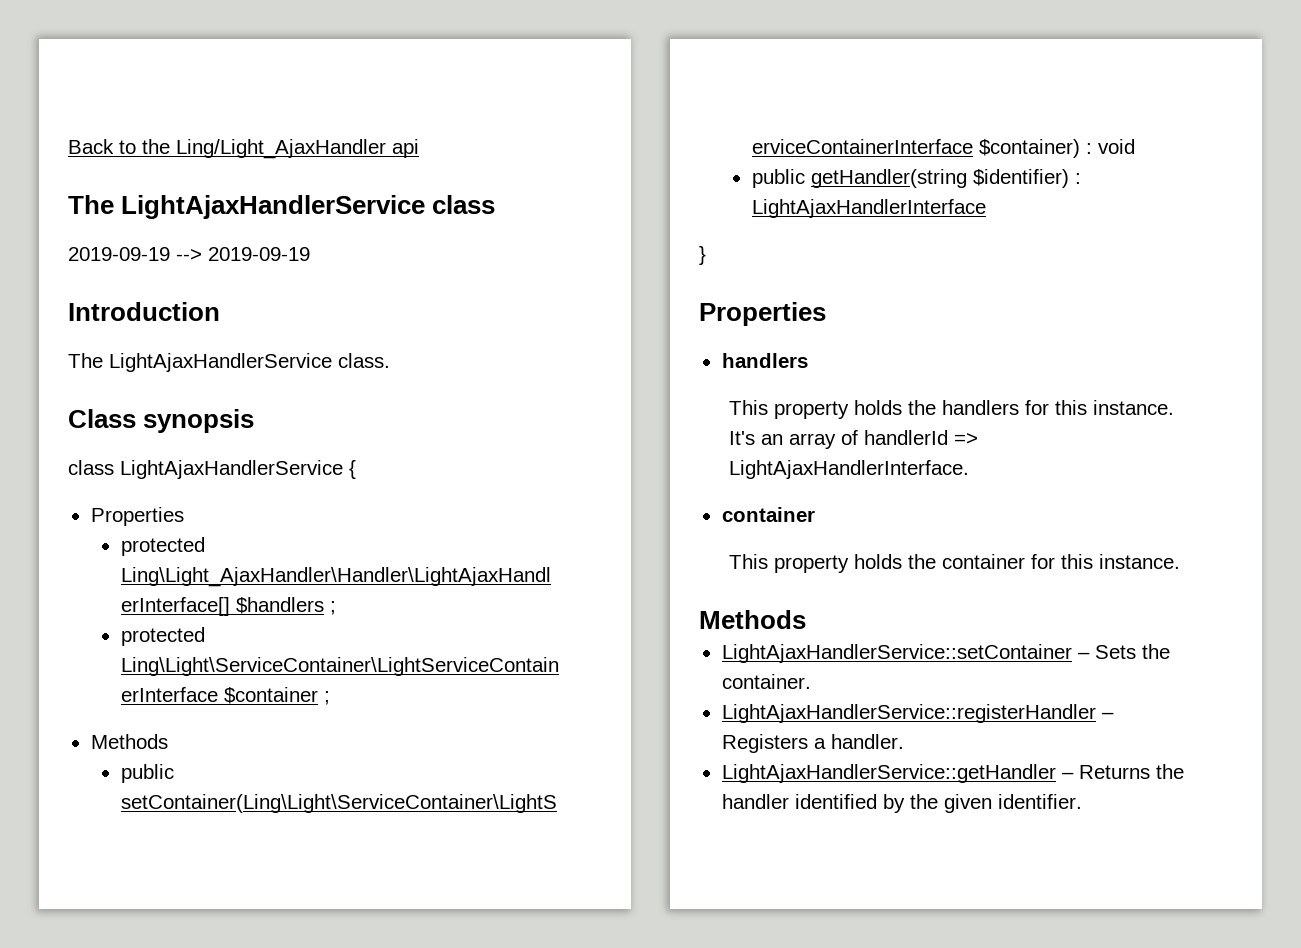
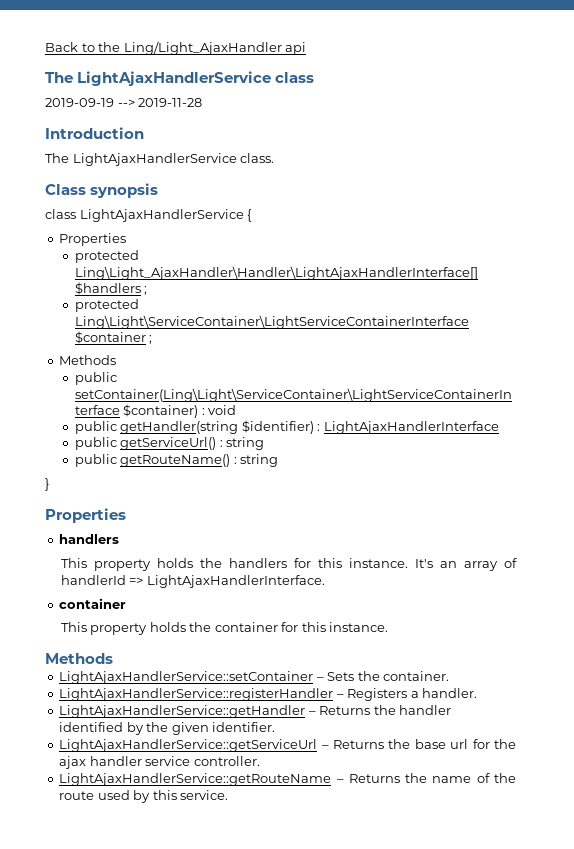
- 2019-09-19 --> 2019-09-19
+ 2019-09-19 --> 2019-11-28
+ public getServiceUrl() : string
+ public getRouteName() : string
+ LightAjaxHandlerService::getServiceUrl – Returns the base url for the ajax handler service controller.
+ LightAjaxHandlerService::getRouteName – Returns the name of the route used by this service.

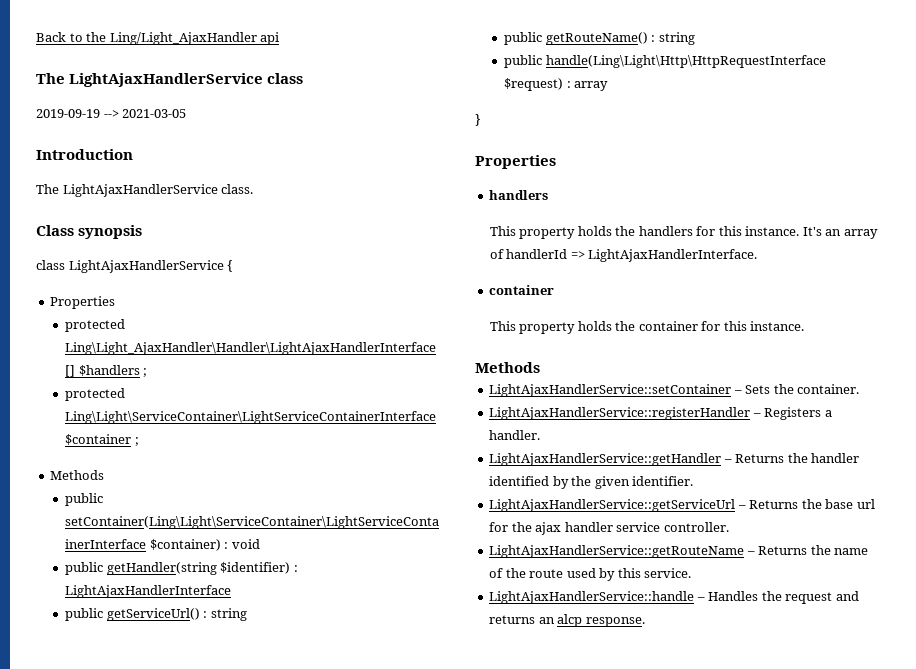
- 2019-09-19 --> 2019-11-28
+ 2019-09-19 --> 2021-03-05
+ public handle(Ling\Light\Http\HttpRequestInterface $request) : array
+ LightAjaxHandlerService::handle – Handles the request and returns an alcp response.

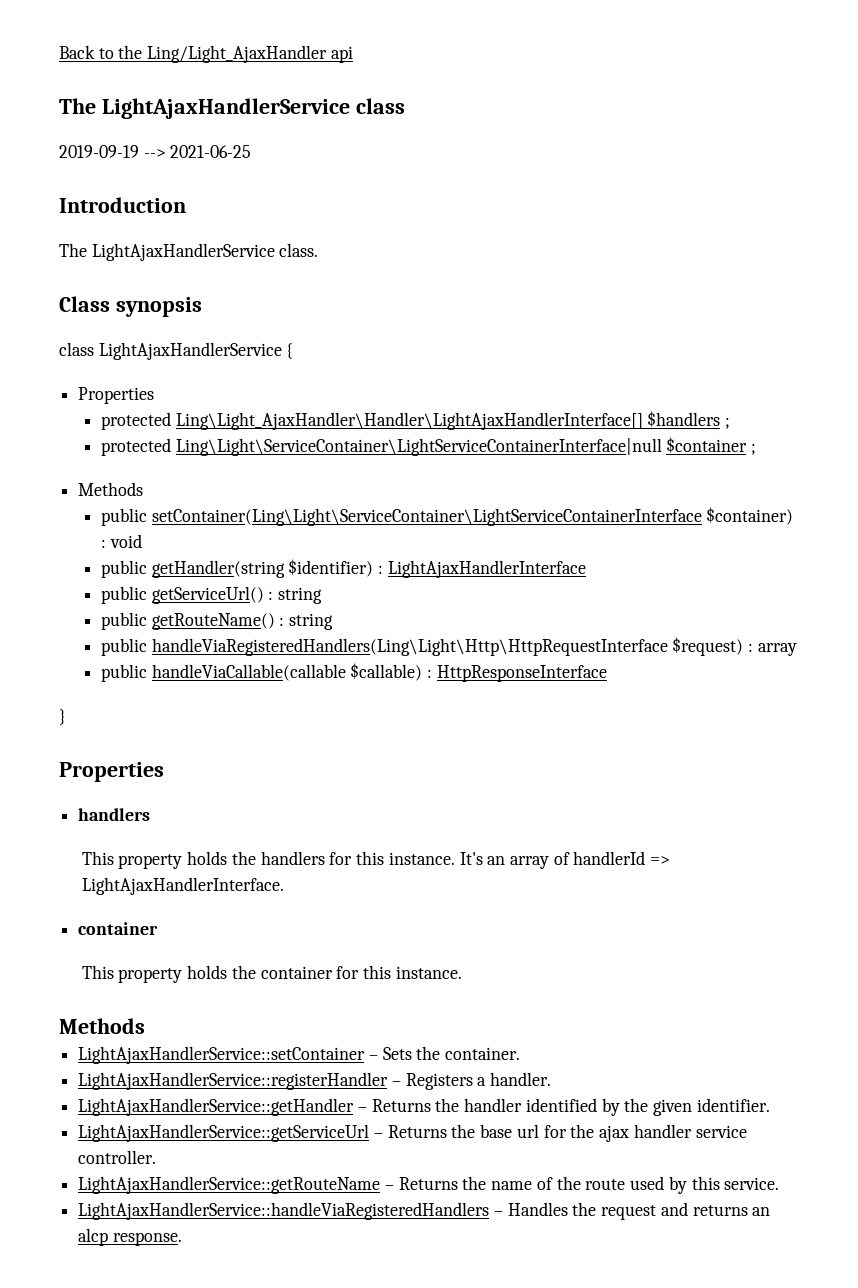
- 2019-09-19 --> 2021-03-05
+ 2019-09-19 --> 2021-06-25
- protected Ling\Light\ServiceContainer\LightServiceContainerInterface $container ;
+ protected Ling\Light\ServiceContainer\LightServiceContainerInterface|null $container ;
- public handle(Ling\Light\Http\HttpRequestInterface $request) : array
+ public handleViaRegisteredHandlers(Ling\Light\Http\HttpRequestInterface $request) : array
+ public handleViaCallable(callable $callable) : HttpResponseInterface
- LightAjaxHandlerService::handle – Handles the request and returns an alcp response.
+ LightAjaxHandlerService::handleViaRegisteredHandlers – Handles the request and returns an alcp response.

